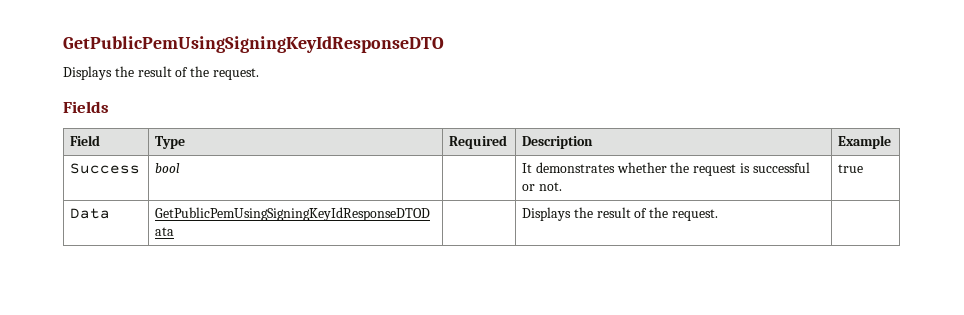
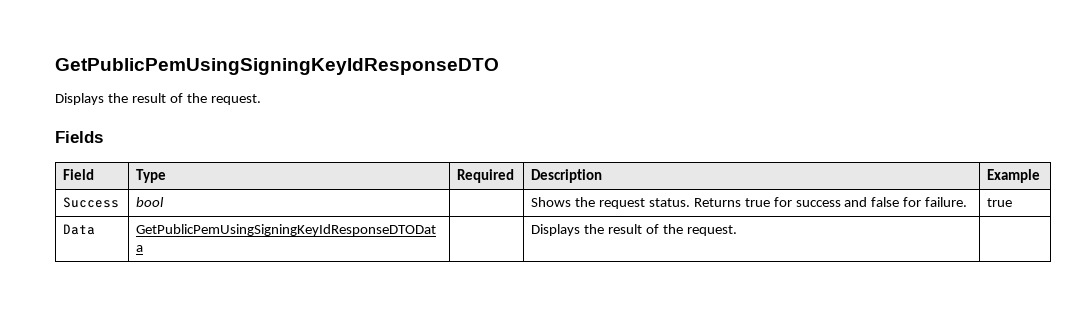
- Success | bool | | It demonstrates whether the request is successful or not. | true
+ Success | bool | | Shows the request status. Returns true for success and false for failure. | true

